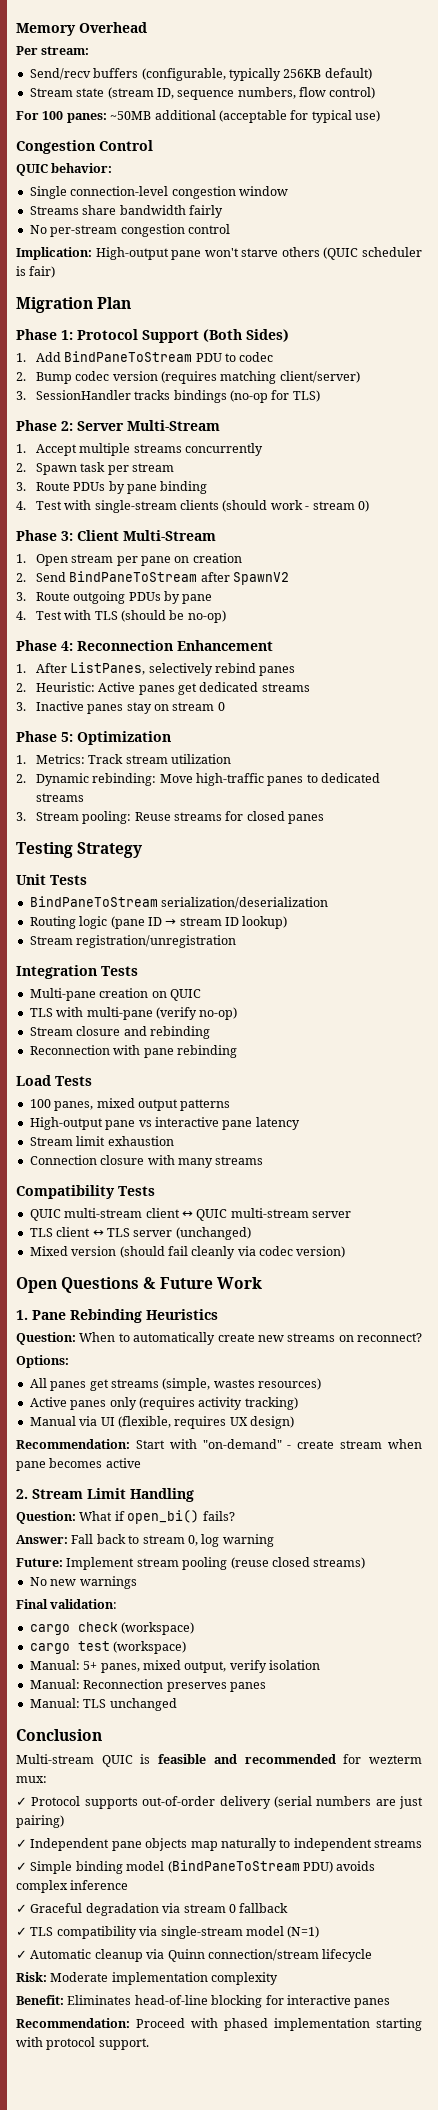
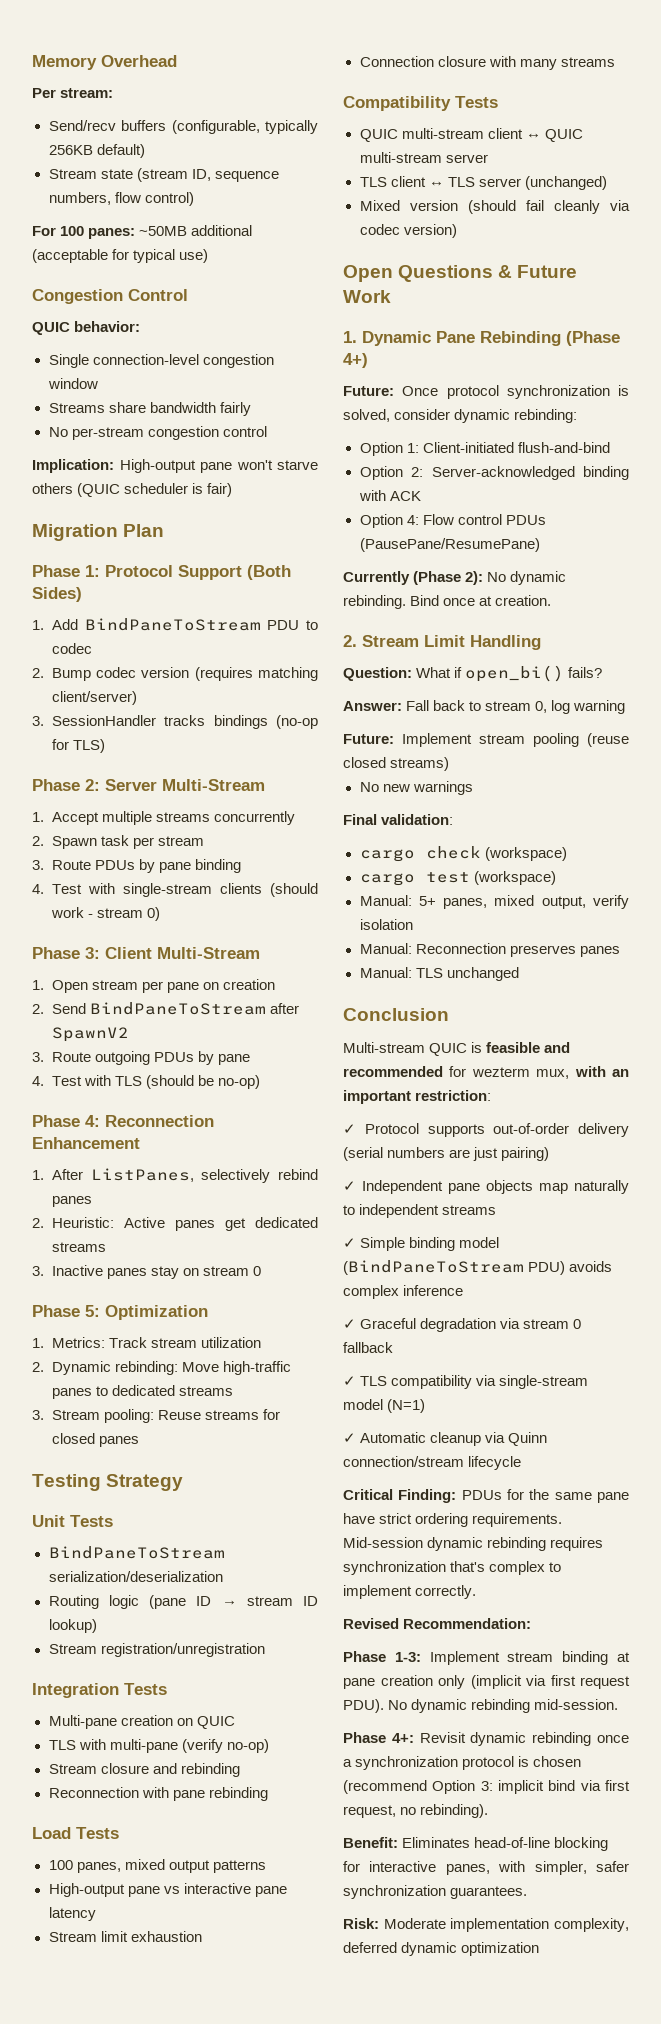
- 1. Pane Rebinding Heuristics
- Question: When to automatically create new streams on reconnect?
- Options:
- All panes get streams (simple, wastes resources)
- Active panes only (requires activity tracking)
- Manual via UI (flexible, requires UX design)
- Recommendation: Start with "on-demand" - create stream when pane becomes active
+ 1. Dynamic Pane Rebinding (Phase 4+)
+ Future: Once protocol synchronization is solved, consider dynamic rebinding:
+ Option 1: Client-initiated flush-and-bind
+ Option 2: Server-acknowledged binding with ACK
+ Option 4: Flow control PDUs (PausePane/ResumePane)
+ Currently (Phase 2): No dynamic rebinding. Bind once at creation.
- Multi-stream QUIC is feasible and recommended for wezterm mux:
+ Multi-stream QUIC is feasible and recommended for wezterm mux, with an important restriction:
- Risk: Moderate implementation complexity
+ Critical Finding: PDUs for the same pane have strict ordering requirements. Mid-session dynamic rebinding requires synchronization that's complex to implement correctly.
+ Revised Recommendation:
+ Phase 1-3: Implement stream binding at pane creation only (implicit via first request PDU). No dynamic rebinding mid-session.
+ Phase 4+: Revisit dynamic rebinding once a synchronization protocol is chosen (recommend Option 3: implicit bind via first request, no rebinding).
- Benefit: Eliminates head-of-line blocking for interactive panes
- Recommendation: Proceed with phased implementation starting with protocol support.
+ Benefit: Eliminates head-of-line blocking for interactive panes, with simpler, safer synchronization guarantees.
+ Risk: Moderate implementation complexity, deferred dynamic optimization

